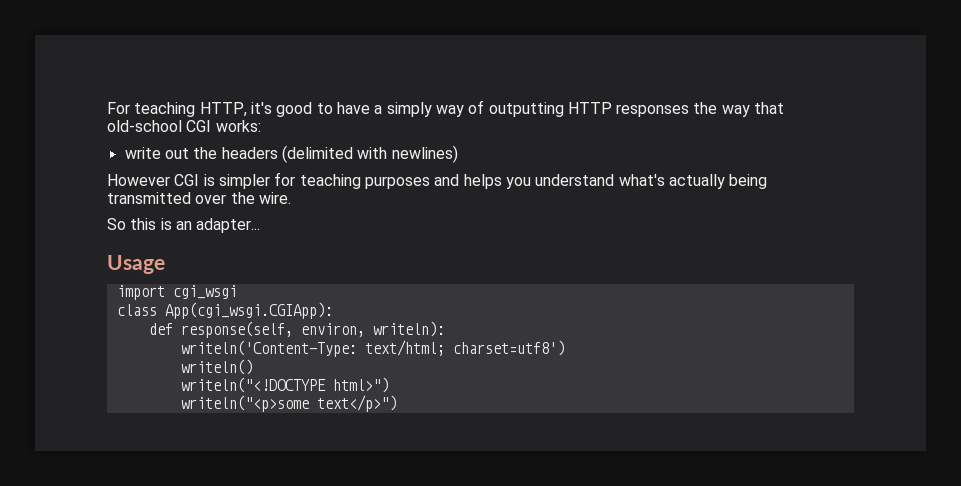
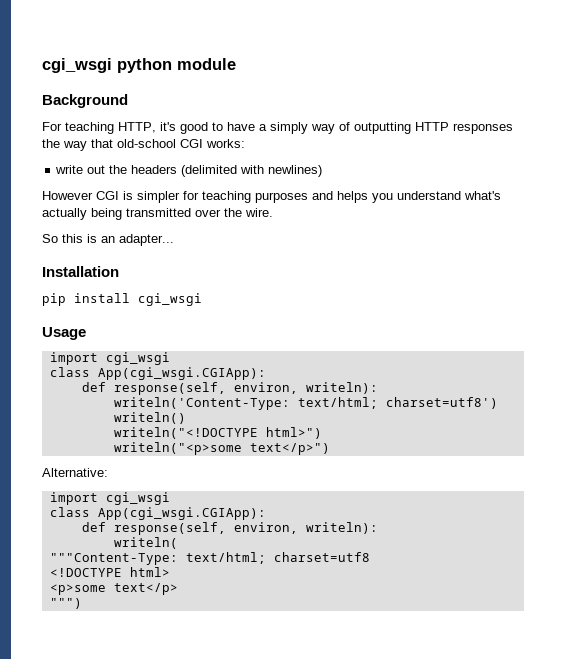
+ cgi_wsgi python module
+ Background
+ Installation
+ pip install cgi_wsgi
+ Alternative:
+ import cgi_wsgi
+ class App(cgi_wsgi.CGIApp):
+ def response(self, environ, writeln):
+ writeln(
+ """Content-Type: text/html; charset=utf8
+ <!DOCTYPE html>
+ <p>some text</p>
+ """)

